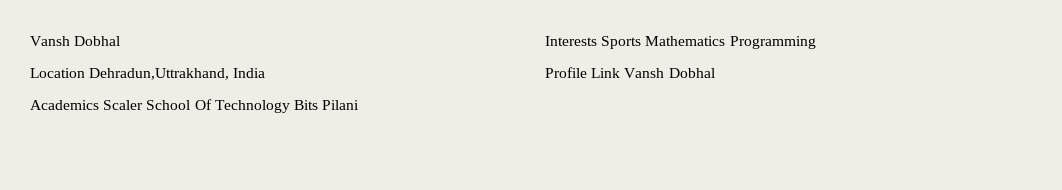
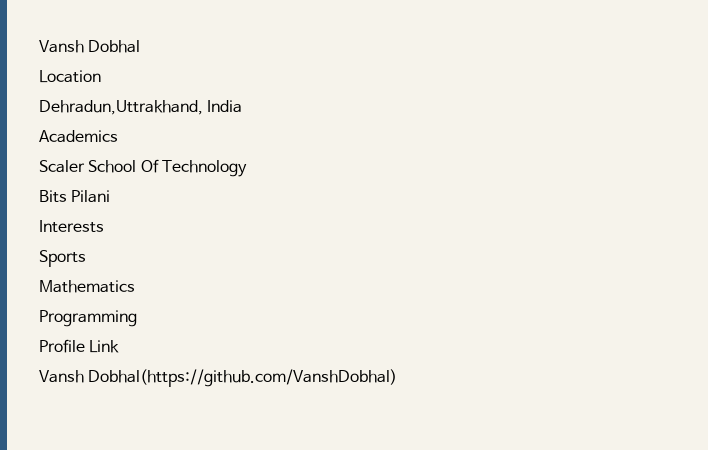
- Location Dehradun,Uttrakhand, India
+ Location
+ Dehradun,Uttrakhand, India
- Academics Scaler School Of Technology Bits Pilani
+ Academics
+ Scaler School Of Technology
+ Bits Pilani
- Interests Sports Mathematics Programming
+ Interests
+ Sports
+ Mathematics
+ Programming
- Profile Link Vansh Dobhal
+ Profile Link
+ Vansh Dobhal(https://github.com/VanshDobhal)

